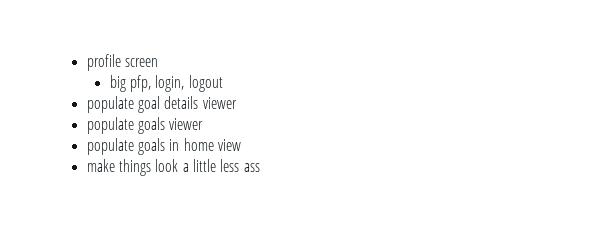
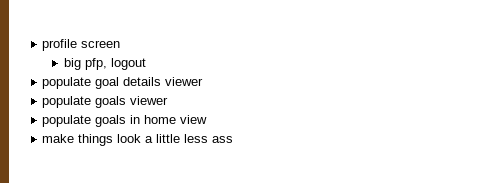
- big pfp, login, logout
+ big pfp, logout

